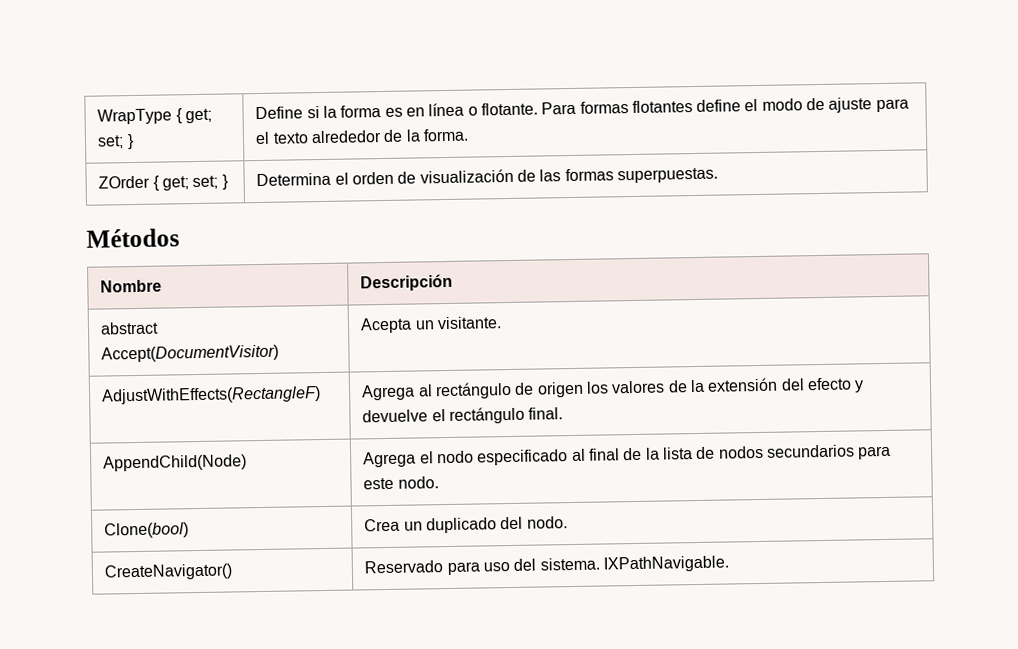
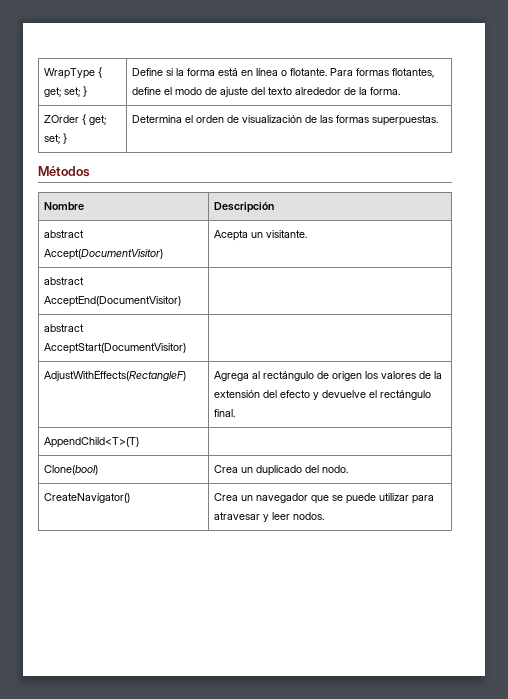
- WrapType { get; set; } | Define si la forma es en línea o flotante. Para formas flotantes define el modo de ajuste para el texto alrededor de la forma.
+ WrapType { get; set; } | Define si la forma está en línea o flotante. Para formas flotantes, define el modo de ajuste del texto alrededor de la forma.
+ abstract AcceptEnd(DocumentVisitor) |
+ abstract AcceptStart(DocumentVisitor) |
- AppendChild(Node) | Agrega el nodo especificado al final de la lista de nodos secundarios para este nodo.
+ AppendChild<T>(T) |
- CreateNavigator() | Reservado para uso del sistema. IXPathNavigable.
+ CreateNavigator() | Crea un navegador que se puede utilizar para atravesar y leer nodos.

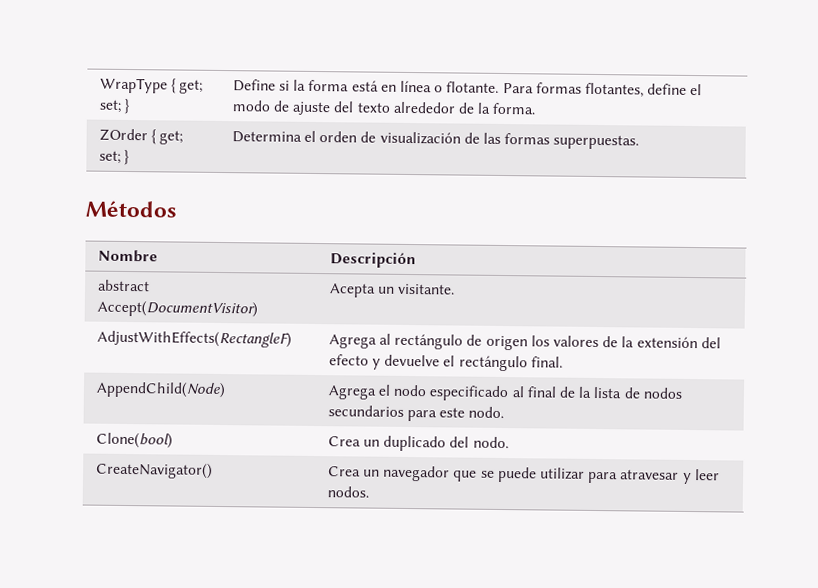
- abstract AcceptEnd(DocumentVisitor) |
- abstract AcceptStart(DocumentVisitor) |
- AppendChild<T>(T) |
+ AppendChild(Node) | Agrega el nodo especificado al final de la lista de nodos secundarios para este nodo.

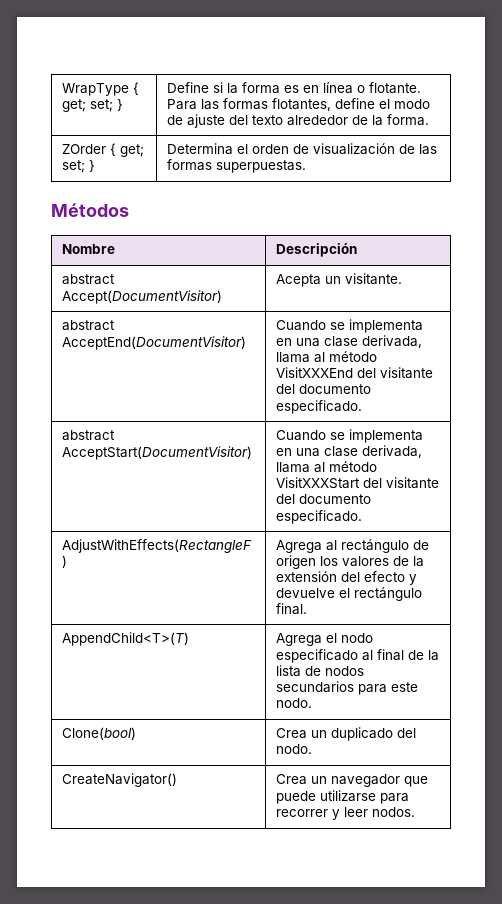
- WrapType { get; set; } | Define si la forma está en línea o flotante. Para formas flotantes, define el modo de ajuste del texto alrededor de la forma.
+ WrapType { get; set; } | Define si la forma es en línea o flotante. Para las formas flotantes, define el modo de ajuste del texto alrededor de la forma.
+ abstract AcceptEnd(DocumentVisitor) | Cuando se implementa en una clase derivada, llama al método VisitXXXEnd del visitante del documento especificado.
+ abstract AcceptStart(DocumentVisitor) | Cuando se implementa en una clase derivada, llama al método VisitXXXStart del visitante del documento especificado.
- AppendChild(Node) | Agrega el nodo especificado al final de la lista de nodos secundarios para este nodo.
+ AppendChild<T>(T) | Agrega el nodo especificado al final de la lista de nodos secundarios para este nodo.
- CreateNavigator() | Crea un navegador que se puede utilizar para atravesar y leer nodos.
+ CreateNavigator() | Crea un navegador que puede utilizarse para recorrer y leer nodos.

